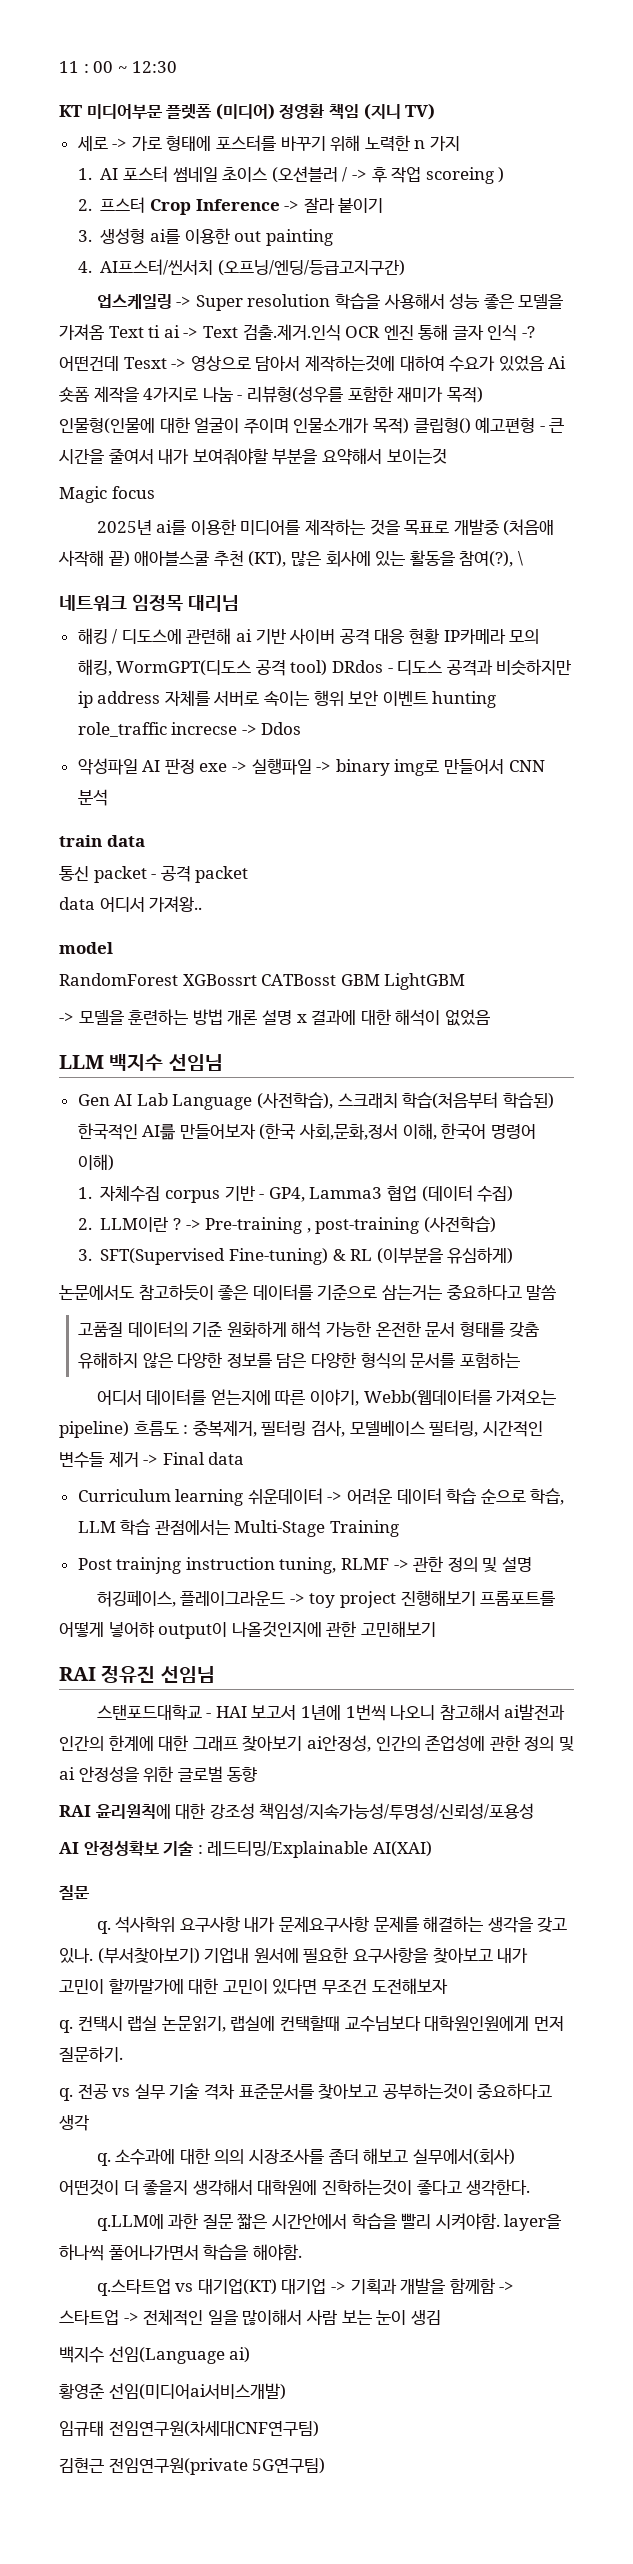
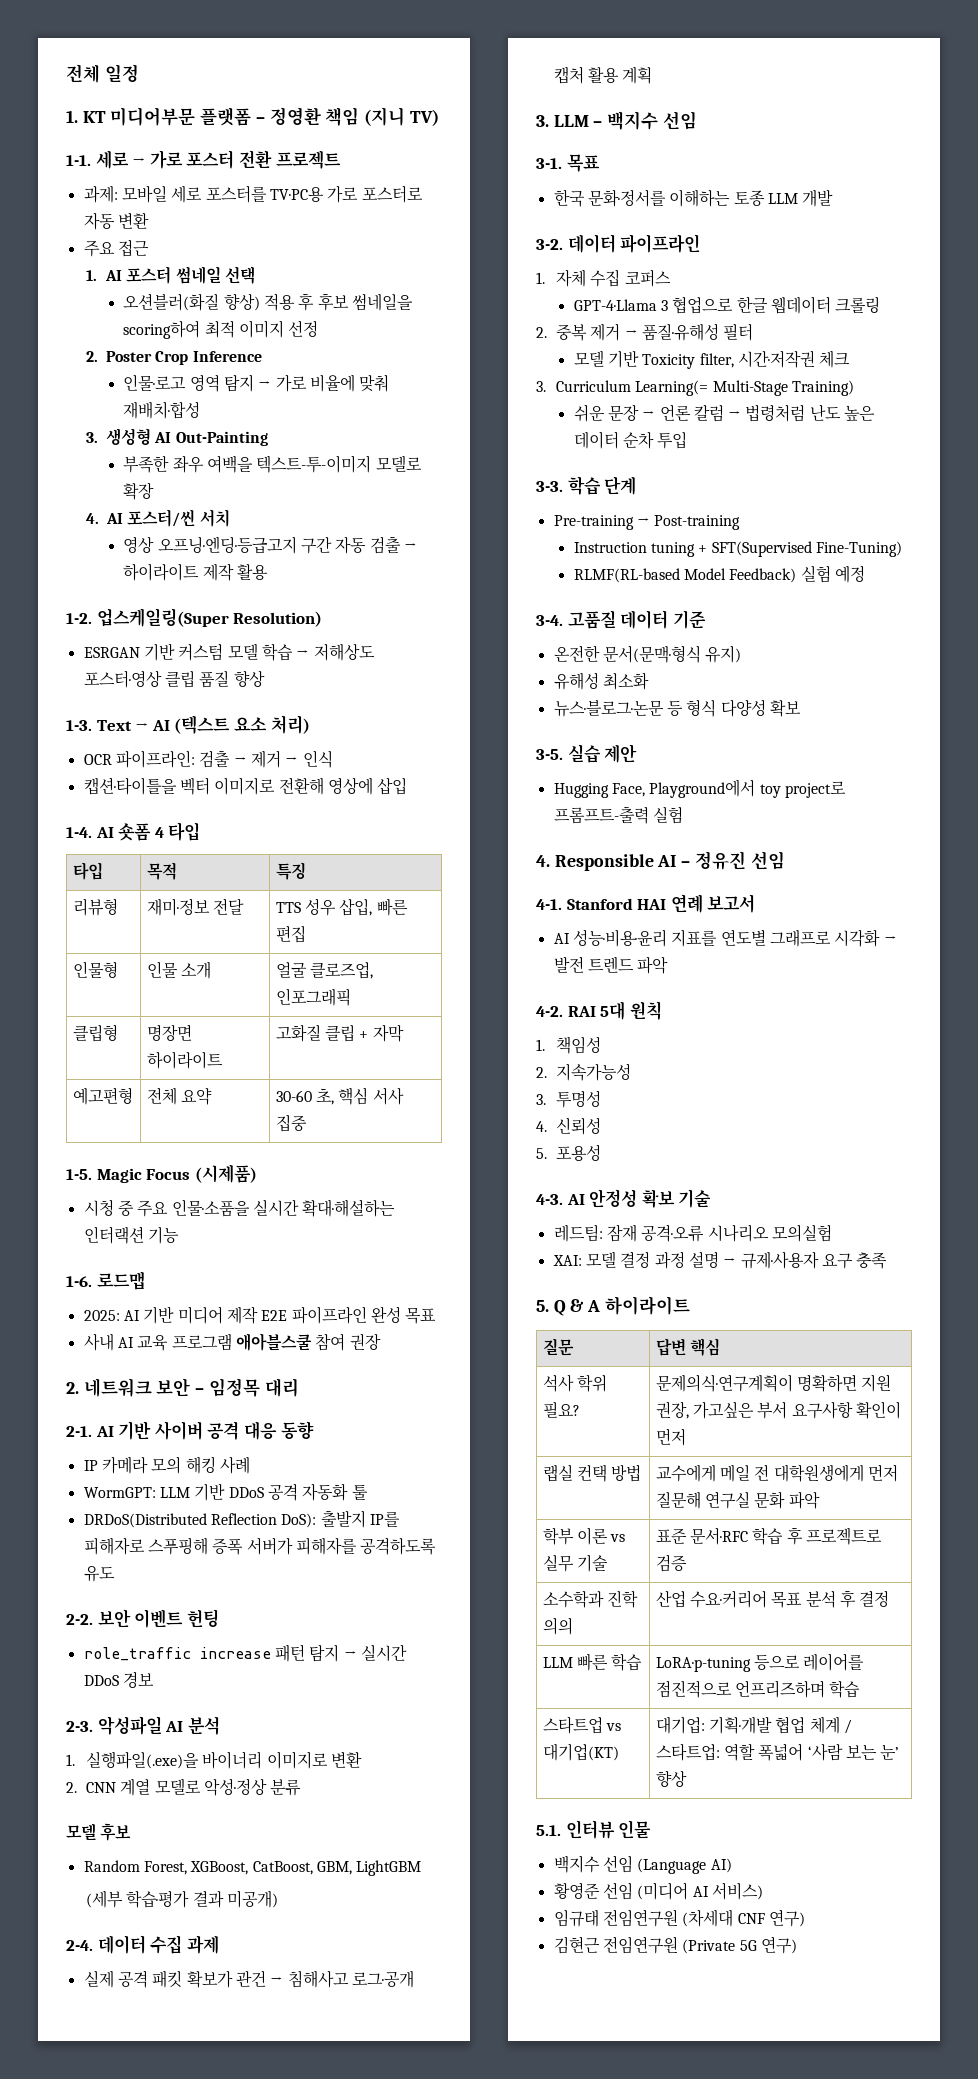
- 11 : 00 ~ 12:30
- KT 미디어부문 플렛폼 (미디어) 정영환 책임 (지니 TV)
- 세로 -> 가로 형태에 포스터를 바꾸기 위해 노력한 n 가지
- 1. AI 포스터 썸네일 초이스 (오션블러 / -> 후 작업 scoreing )
- 2. 프스터 Crop Inference -> 잘라 붙이기
- 3. 생성형 ai를 이용한 out painting
- 4. AI프스터/씬서치 (오프닝/엔딩/등급고지구간)
- 업스케일링 -> Super resolution 학습을 사용해서 성능 좋은 모델을 가져옴 Text ti ai -> Text 검출.제거.인식 OCR 엔진 통해 글자 인식 -? 어떤건데 Tesxt -> 영상으로 담아서 제작하는것에 대하여 수요가 있었음 Ai 숏폼 제작을 4가지로 나눔 - 리뷰형(성우를 포함한 재미가 목적) 인물형(인물에 대한 얼굴이 주이며 인물소개가 목적) 클립형() 예고편형 - 큰 시간을 줄여서 내가 보여줘야할 부분을 요약해서 보이는것
- Magic focus
- 2025년 ai를 이용한 미디어를 제작하는 것을 목표로 개발중 (처음애 사작해 끝) 애아블스쿨 추천 (KT), 많은 회사에 있는 활동을 참여(?), \
- 네트워크 임정목 대리님
- 해킹 / 디도스에 관련해 ai 기반 사이버 공격 대응 현황 IP카메라 모의 해킹, WormGPT(디도스 공격 tool) DRdos - 디도스 공격과 비슷하지만 ip address 자체를 서버로 속이는 행위 보안 이벤트 hunting role_traffic increcse -> Ddos
- 악성파일 AI 판정 exe -> 실행파일 -> binary img로 만들어서 CNN 분석
- train data
- 통신 packet - 공격 packet
- data 어디서 가져왕..
- model
- RandomForest XGBossrt CATBosst GBM LightGBM
- -> 모델을 훈련하는 방법 개론 설명 x 결과에 대한 해석이 없었음
- LLM 백지수 선임님
- Gen AI Lab Language (사전학습), 스크래치 학습(처음부터 학습된) 한국적인 AI륾 만들어보자 (한국 사회,문화,정서 이해, 한국어 명령어 이해)
- 1. 자체수집 corpus 기반 - GP4, Lamma3 협업 (데이터 수집)
- 2. LLM이란 ? -> Pre-training , post-training (사전학습)
- 3. SFT(Supervised Fine-tuning) & RL (이부분을 유심하게)
- 논문에서도 참고하듯이 좋은 데이터를 기준으로 삼는거는 중요하다고 말씀
- 고품질 데이터의 기준 원화하게 해석 가능한 온전한 문서 형태를 갖춤 유해하지 않은 다양한 정보를 담은 다양한 형식의 문서를 포험하는
- 어디서 데이터를 얻는지에 따른 이야기, Webb(웹데이터를 가져오는 pipeline) 흐름도 : 중복제거, 필터링 검사, 모델베이스 필터링, 시간적인 변수들 제거 -> Final data
- Curriculum learning 쉬운데이터 -> 어려운 데이터 학습 순으로 학습, LLM 학습 관점에서는 Multi-Stage Training
- Post trainjng instruction tuning, RLMF -> 관한 정의 및 설명
- 허깅페이스, 플레이그라운드 -> toy project 진행해보기 프롬포트를 어떻게 넣어햐 output이 나올것인지에 관한 고민해보기
- RAI 정유진 선임님
- 스탠포드대학교 - HAI 보고서 1년에 1번씩 나오니 참고해서 ai발전과 인간의 한계에 대한 그래프 찾아보기 ai안정성, 인간의 존업성에 관한 정의 및 ai 안정성을 위한 글로벌 동향
- RAI 윤리원칙에 대한 강조성 책임성/지속가능성/투명성/신뢰성/포용성
- AI 안정성확보 기술 : 레드티밍/Explainable AI(XAI)
- 질문
- q. 석사학위 요구사항 내가 문제요구사항 문제를 해결하는 생각을 갖고 있나. (부서찾아보기) 기업내 원서에 필요한 요구사항을 찾아보고 내가 고민이 할까말가에 대한 고민이 있다면 무조건 도전해보자
- q. 컨택시 랩실 논문읽기, 랩실에 컨택할때 교수님보다 대학원인원에게 먼저 질문하기.
- q. 전공 vs 실무 기술 격차 표준문서를 찾아보고 공부하는것이 중요하다고 생각
- q. 소수과에 대한 의의 시장조사를 좀더 해보고 실무에서(회사) 어떤것이 더 좋을지 생각해서 대학원에 진학하는것이 좋다고 생각한다.
- q.LLM에 과한 질문 짧은 시간안에서 학습을 빨리 시켜야함. layer을 하나씩 풀어나가면서 학습을 해야함.
- q.스타트업 vs 대기업(KT) 대기업 -> 기획과 개발을 함께함 -> 스타트업 -> 전체적인 일을 많이해서 사람 보는 눈이 생김
- 백지수 선임(Language ai)
- 황영준 선임(미디어ai서비스개발)
- 임규태 전임연구원(차세대CNF연구팀)
- 김현근 전임연구원(private 5G연구팀)
+ 전체 일정
+ 1. KT 미디어부문 플랫폼 – 정영환 책임 (지니 TV)
+ 1-1. 세로 → 가로 포스터 전환 프로젝트
+ 과제: 모바일 세로 포스터를 TV·PC용 가로 포스터로 자동 변환
+ 주요 접근
+ 1. AI 포스터 썸네일 선택
+ 오션블러(화질 향상) 적용 후 후보 썸네일을 scoring하여 최적 이미지 선정
+ 2. Poster Crop Inference
+ 인물·로고 영역 탐지 → 가로 비율에 맞춰 재배치·합성
+ 3. 생성형 AI Out-Painting
+ 부족한 좌우 여백을 텍스트-투-이미지 모델로 확장
+ 4. AI 포스터/씬 서치
+ 영상 오프닝·엔딩·등급고지 구간 자동 검출 → 하이라이트 제작 활용
+ 1-2. 업스케일링(Super Resolution)
+ ESRGAN 기반 커스텀 모델 학습 → 저해상도 포스터·영상 클립 품질 향상
+ 1-3. Text → AI (텍스트 요소 처리)
+ OCR 파이프라인: 검출 → 제거 → 인식
+ 캡션·타이틀을 벡터 이미지로 전환해 영상에 삽입
+ 1-4. AI 숏폼 4 타입
+ 타입 | 목적 | 특징
+ 리뷰형 | 재미·정보 전달 | TTS 성우 삽입, 빠른 편집
+ 인물형 | 인물 소개 | 얼굴 클로즈업, 인포그래픽
+ 클립형 | 명장면 하이라이트 | 고화질 클립 + 자막
+ 예고편형 | 전체 요약 | 30-60 초, 핵심 서사 집중
+ 1-5. Magic Focus (시제품)
+ 시청 중 주요 인물·소품을 실시간 확대·해설하는 인터랙션 기능
+ 1-6. 로드맵
+ 2025: AI 기반 미디어 제작 E2E 파이프라인 완성 목표
+ 사내 AI 교육 프로그램 애아블스쿨 참여 권장
+ 2. 네트워크 보안 – 임정목 대리
+ 2-1. AI 기반 사이버 공격 대응 동향
+ IP 카메라 모의 해킹 사례
+ WormGPT: LLM 기반 DDoS 공격 자동화 툴
+ DRDoS(Distributed Reflection DoS): 출발지 IP를 피해자로 스푸핑해 증폭 서버가 피해자를 공격하도록 유도
+ 2-2. 보안 이벤트 헌팅
+ role_traffic increase 패턴 탐지 → 실시간 DDoS 경보
+ 2-3. 악성파일 AI 분석
+ 1. 실행파일(.exe)을 바이너리 이미지로 변환
+ 2. CNN 계열 모델로 악성·정상 분류
+ 모델 후보
+ Random Forest, XGBoost, CatBoost, GBM, LightGBM
+ (세부 학습·평가 결과 미공개)
+ 2-4. 데이터 수집 과제
+ 실제 공격 패킷 확보가 관건 → 침해사고 로그·공개 캡처 활용 계획
+ 3. LLM – 백지수 선임
+ 3-1. 목표
+ 한국 문화·정서를 이해하는 토종 LLM 개발
+ 3-2. 데이터 파이프라인
+ 1. 자체 수집 코퍼스
+ GPT-4·Llama 3 협업으로 한글 웹데이터 크롤링
+ 2. 중복 제거 → 품질·유해성 필터
+ 모델 기반 Toxicity filter, 시간·저작권 체크
+ 3. Curriculum Learning(= Multi-Stage Training)
+ 쉬운 문장 → 언론 칼럼 → 법령처럼 난도 높은 데이터 순차 투입
+ 3-3. 학습 단계
+ Pre-training → Post-training
+ Instruction tuning + SFT(Supervised Fine-Tuning)
+ RLMF(RL-based Model Feedback) 실험 예정
+ 3-4. 고품질 데이터 기준
+ 온전한 문서(문맥·형식 유지)
+ 유해성 최소화
+ 뉴스·블로그·논문 등 형식 다양성 확보
+ 3-5. 실습 제안
+ Hugging Face, Playground에서 toy project로 프롬프트-출력 실험
+ 4. Responsible AI – 정유진 선임
+ 4-1. Stanford HAI 연례 보고서
+ AI 성능·비용·윤리 지표를 연도별 그래프로 시각화 → 발전 트렌드 파악
+ 4-2. RAI 5대 원칙
+ 1. 책임성
+ 2. 지속가능성
+ 3. 투명성
+ 4. 신뢰성
+ 5. 포용성
+ 4-3. AI 안정성 확보 기술
+ 레드팀: 잠재 공격·오류 시나리오 모의실험
+ XAI: 모델 결정 과정 설명 → 규제·사용자 요구 충족
+ 5. Q & A 하이라이트
+ 질문 | 답변 핵심
+ 석사 학위 필요? | 문제의식·연구계획이 명확하면 지원 권장, 가고싶은 부서 요구사항 확인이 먼저
+ 랩실 컨택 방법 | 교수에게 메일 전 대학원생에게 먼저 질문해 연구실 문화 파악
+ 학부 이론 vs 실무 기술 | 표준 문서·RFC 학습 후 프로젝트로 검증
+ 소수학과 진학 의의 | 산업 수요·커리어 목표 분석 후 결정
+ LLM 빠른 학습 | LoRA·p-tuning 등으로 레이어를 점진적으로 언프리즈하며 학습
+ 스타트업 vs 대기업(KT) | 대기업: 기획·개발 협업 체계 / 스타트업: 역할 폭넓어 ‘사람 보는 눈’ 향상
+ 5.1. 인터뷰 인물
+ 백지수 선임 (Language AI)
+ 황영준 선임 (미디어 AI 서비스)
+ 임규태 전임연구원 (차세대 CNF 연구)
+ 김현근 전임연구원 (Private 5G 연구)

